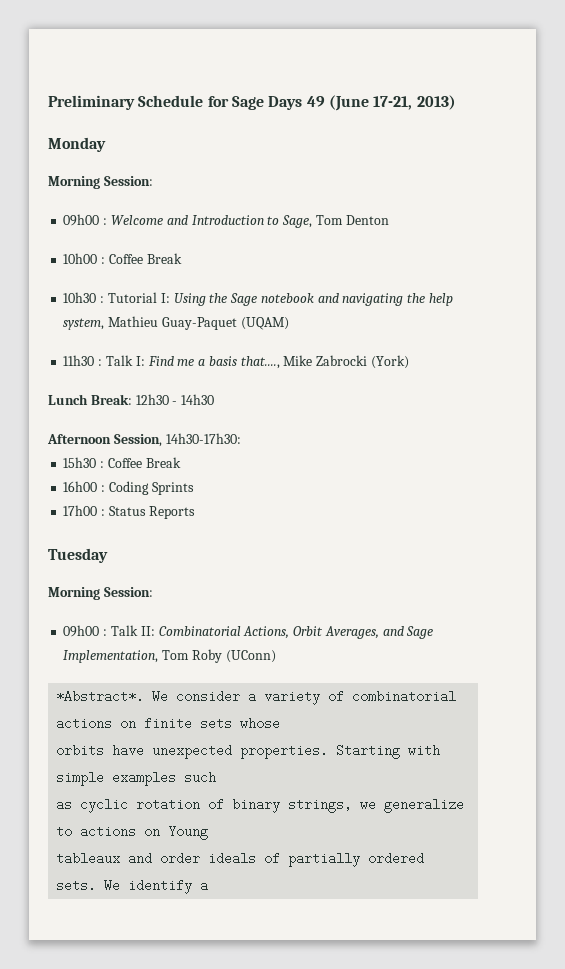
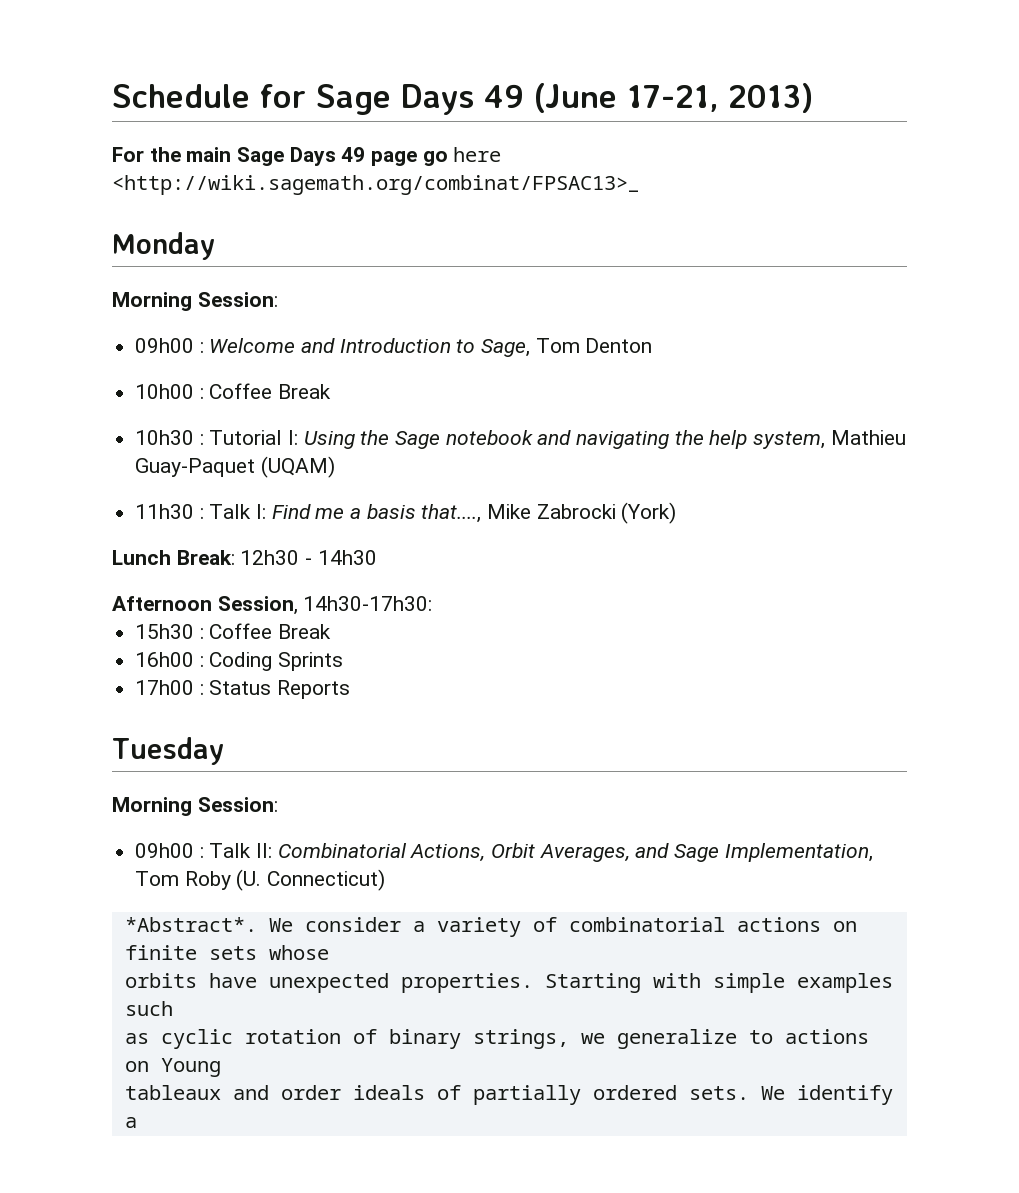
- Preliminary Schedule for Sage Days 49 (June 17-21, 2013)
+ Schedule for Sage Days 49 (June 17-21, 2013)
+ For the main Sage Days 49 page go here <http://wiki.sagemath.org/combinat/FPSAC13>_
- 09h00 : Talk II: Combinatorial Actions, Orbit Averages, and Sage Implementation, Tom Roby (UConn)
+ 09h00 : Talk II: Combinatorial Actions, Orbit Averages, and Sage Implementation, Tom Roby (U. Connecticut)

